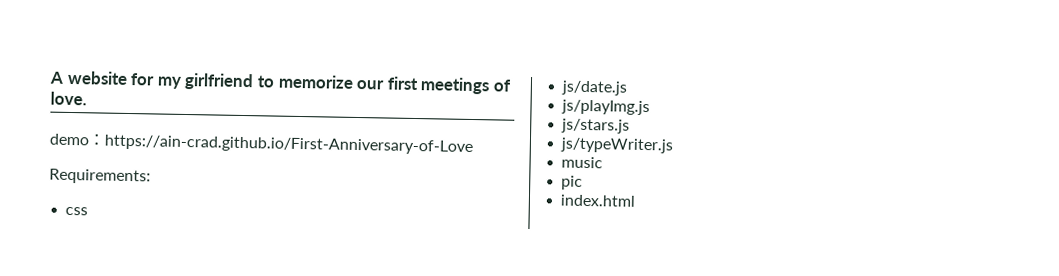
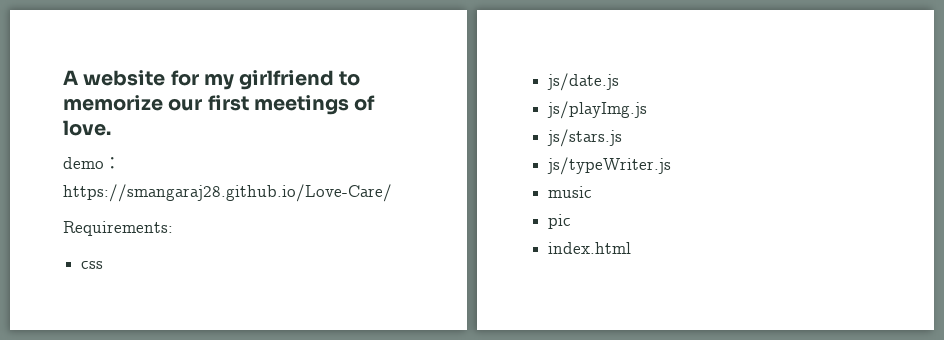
- demo：https://ain-crad.github.io/First-Anniversary-of-Love
+ demo：https://smangaraj28.github.io/Love-Care/

